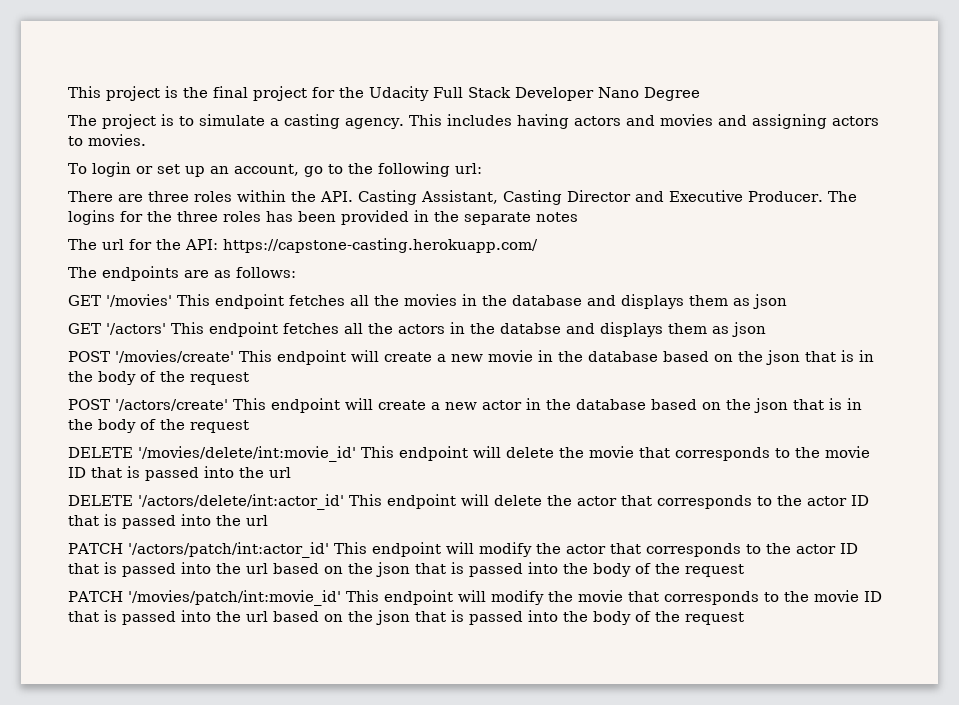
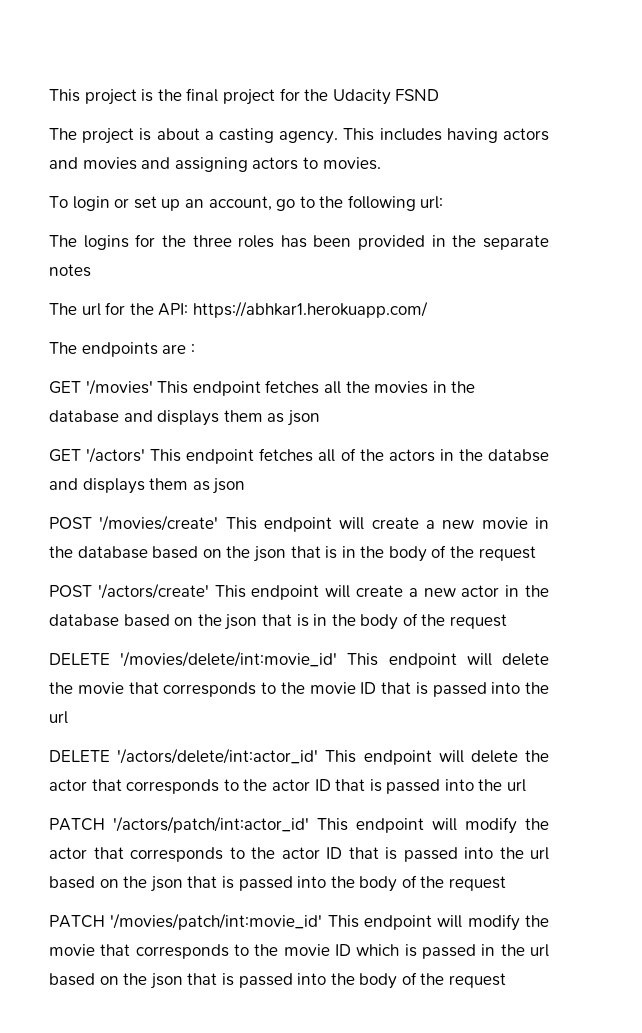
- This project is the final project for the Udacity Full Stack Developer Nano Degree
+ This project is the final project for the Udacity FSND
- The project is to simulate a casting agency.
+ The project is about a casting agency.
- There are three roles within the API. Casting Assistant, Casting Director and Executive Producer.
- The url for the API: https://capstone-casting.herokuapp.com/
+ The url for the API: https://abhkar1.herokuapp.com/
- The endpoints are as follows:
+ The endpoints are :
- GET '/actors' This endpoint fetches all the actors in the databse and displays them as json
+ GET '/actors' This endpoint fetches all of the actors in the databse and displays them as json
- PATCH '/movies/patch/int:movie_id' This endpoint will modify the movie that corresponds to the movie ID that is passed into the url based on the json that is passed into the body of the request
+ PATCH '/movies/patch/int:movie_id' This endpoint will modify the movie that corresponds to the movie ID which is passed in the url based on the json that is passed into the body of the request

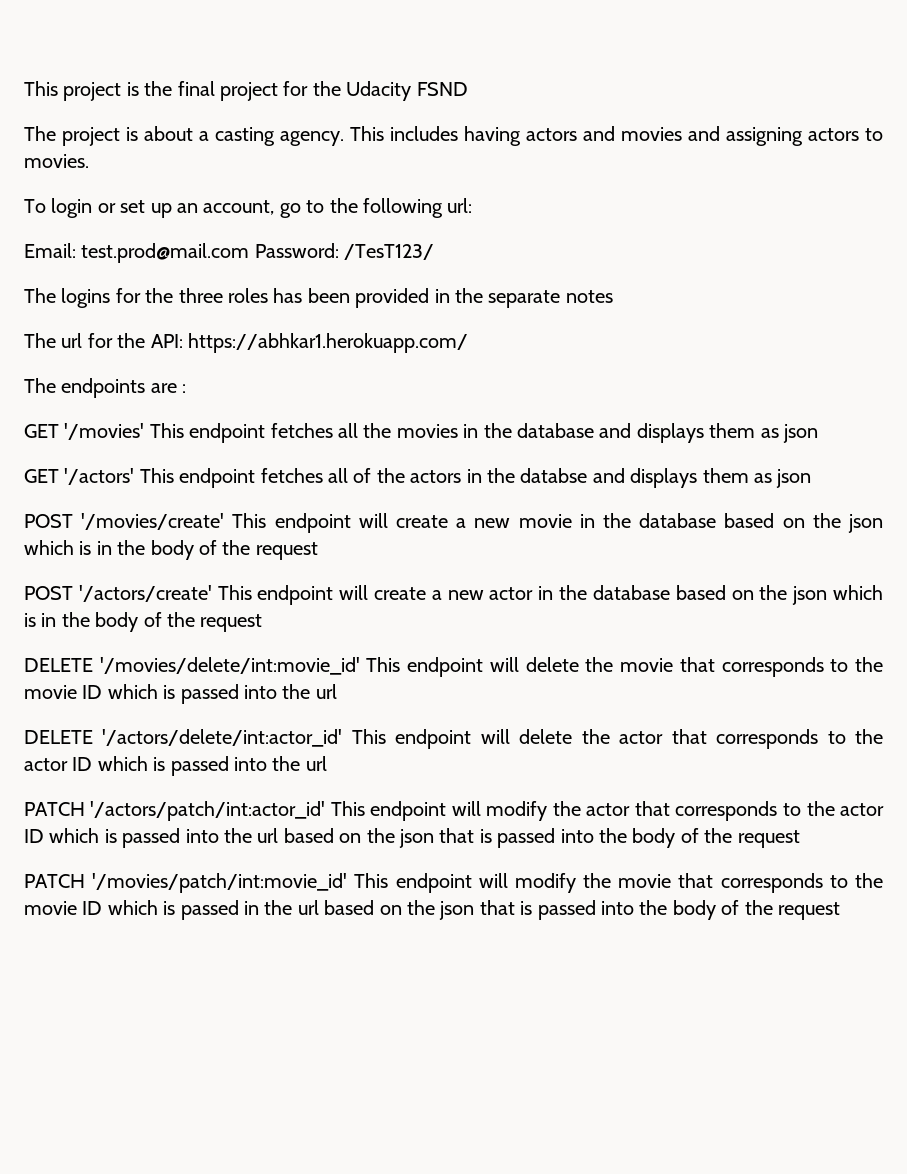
+ Email: test.prod@mail.com Password: /TesT123/
- POST '/movies/create' This endpoint will create a new movie in the database based on the json that is in the body of the request
+ POST '/movies/create' This endpoint will create a new movie in the database based on the json which is in the body of the request
- POST '/actors/create' This endpoint will create a new actor in the database based on the json that is in the body of the request
+ POST '/actors/create' This endpoint will create a new actor in the database based on the json which is in the body of the request
- DELETE '/movies/delete/int:movie_id' This endpoint will delete the movie that corresponds to the movie ID that is passed into the url
+ DELETE '/movies/delete/int:movie_id' This endpoint will delete the movie that corresponds to the movie ID which is passed into the url
- DELETE '/actors/delete/int:actor_id' This endpoint will delete the actor that corresponds to the actor ID that is passed into the url
+ DELETE '/actors/delete/int:actor_id' This endpoint will delete the actor that corresponds to the actor ID which is passed into the url
- PATCH '/actors/patch/int:actor_id' This endpoint will modify the actor that corresponds to the actor ID that is passed into the url based on the json that is passed into the body of the request
+ PATCH '/actors/patch/int:actor_id' This endpoint will modify the actor that corresponds to the actor ID which is passed into the url based on the json that is passed into the body of the request

